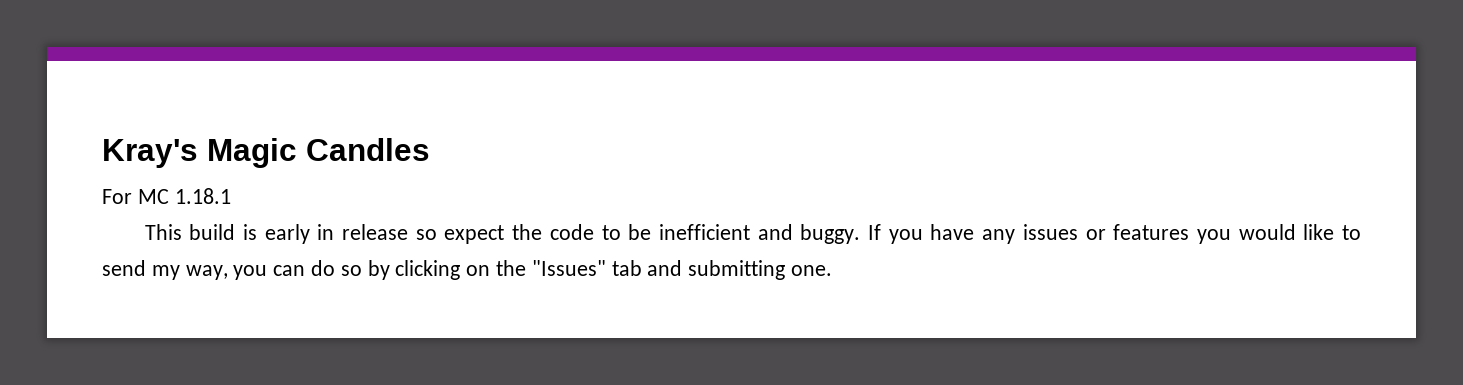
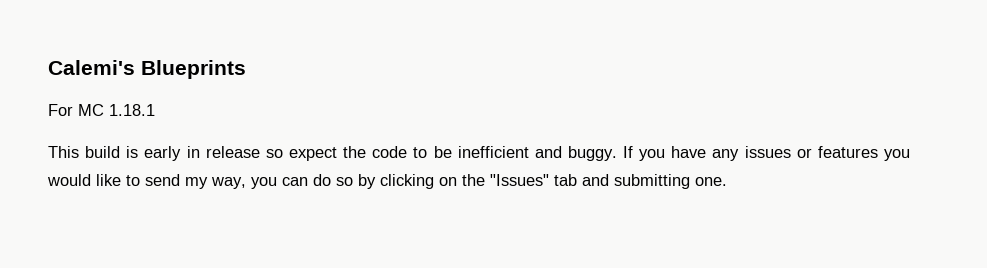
- Kray's Magic Candles
+ Calemi's Blueprints

